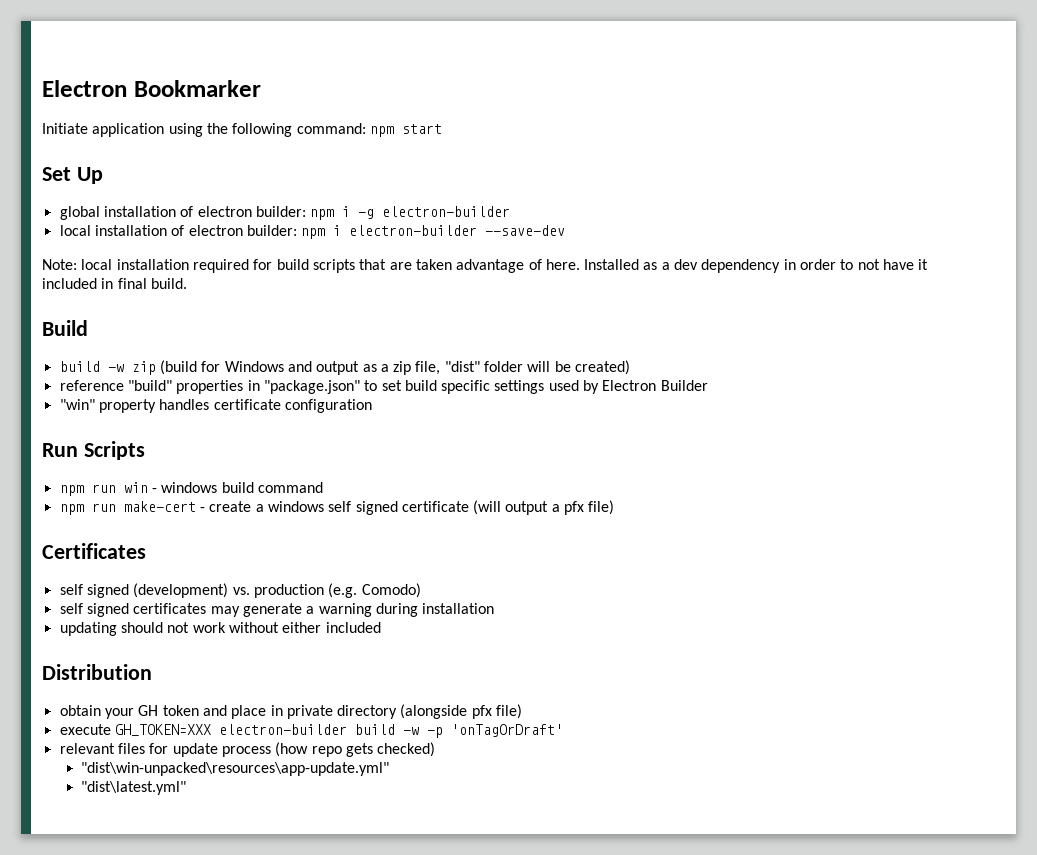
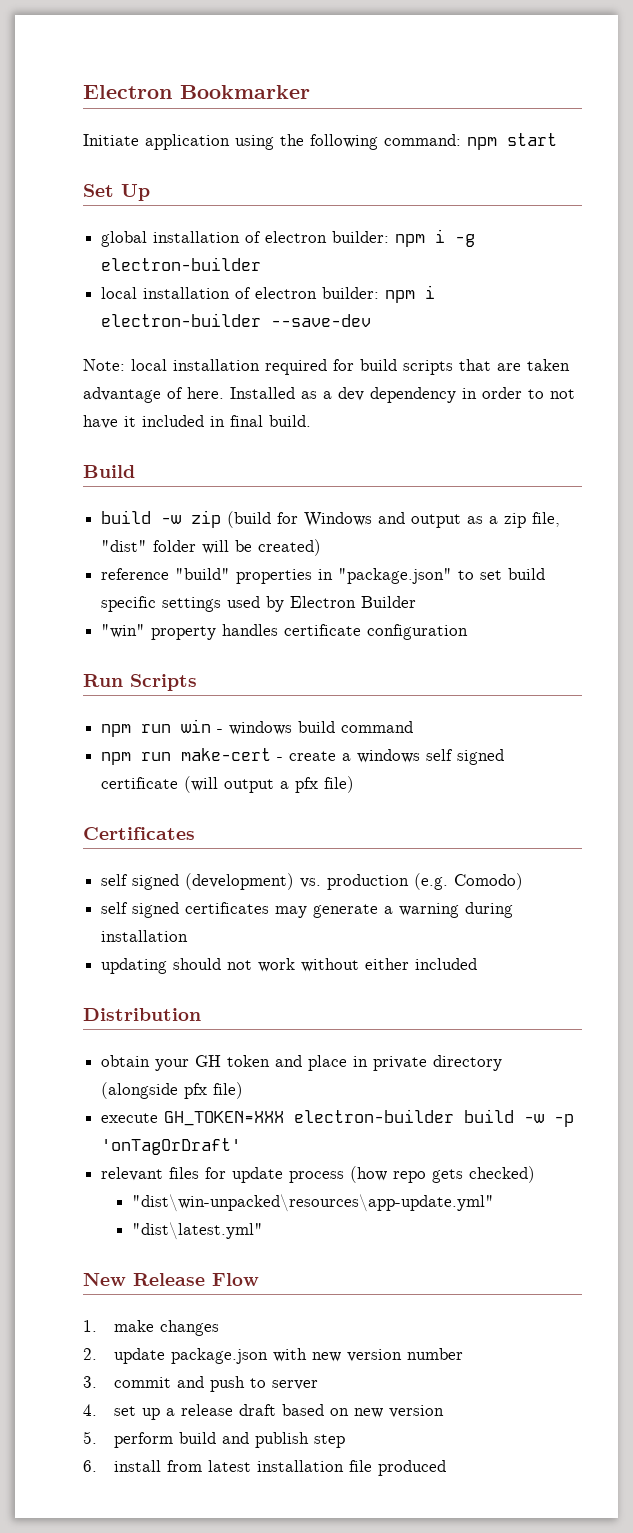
+ New Release Flow
+ 1. make changes
+ 2. update package.json with new version number
+ 3. commit and push to server
+ 4. set up a release draft based on new version
+ 5. perform build and publish step
+ 6. install from latest installation file produced

